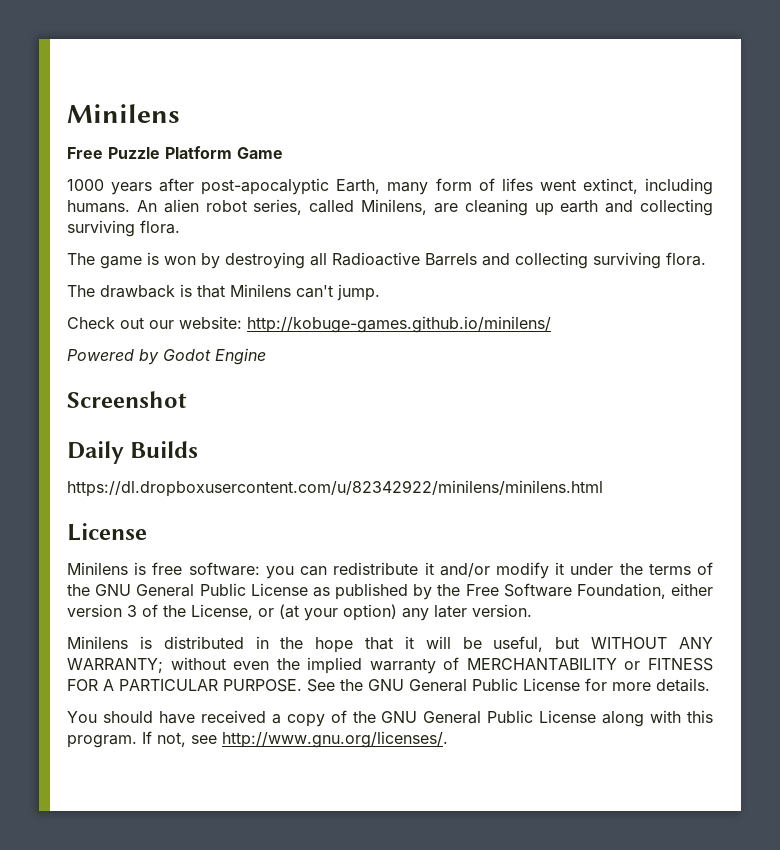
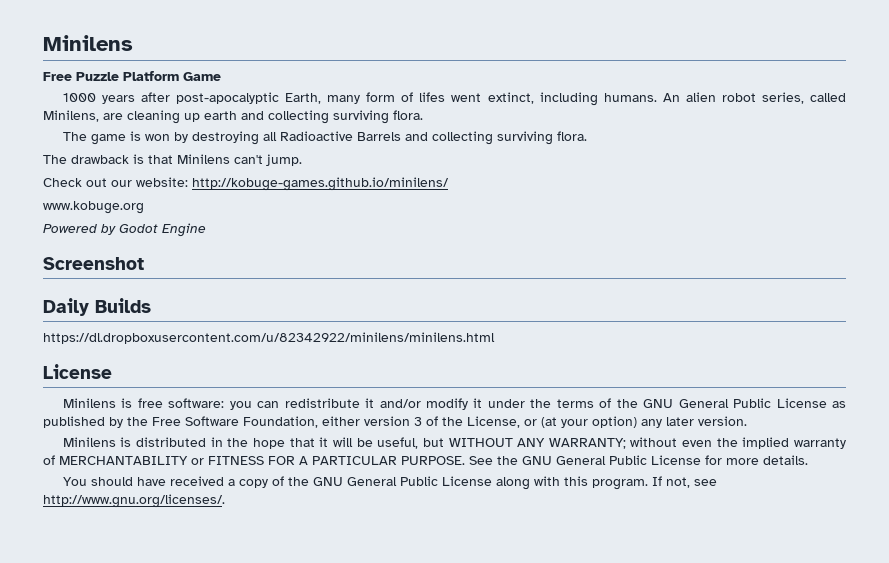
+ www.kobuge.org

